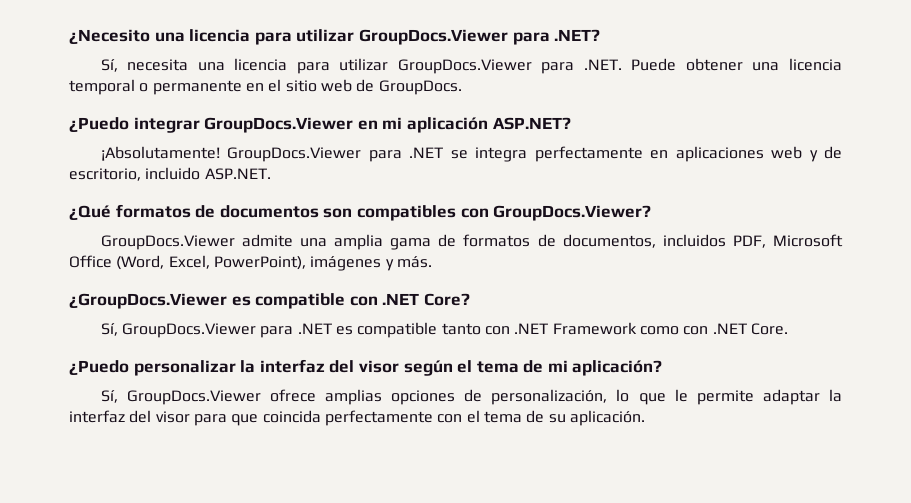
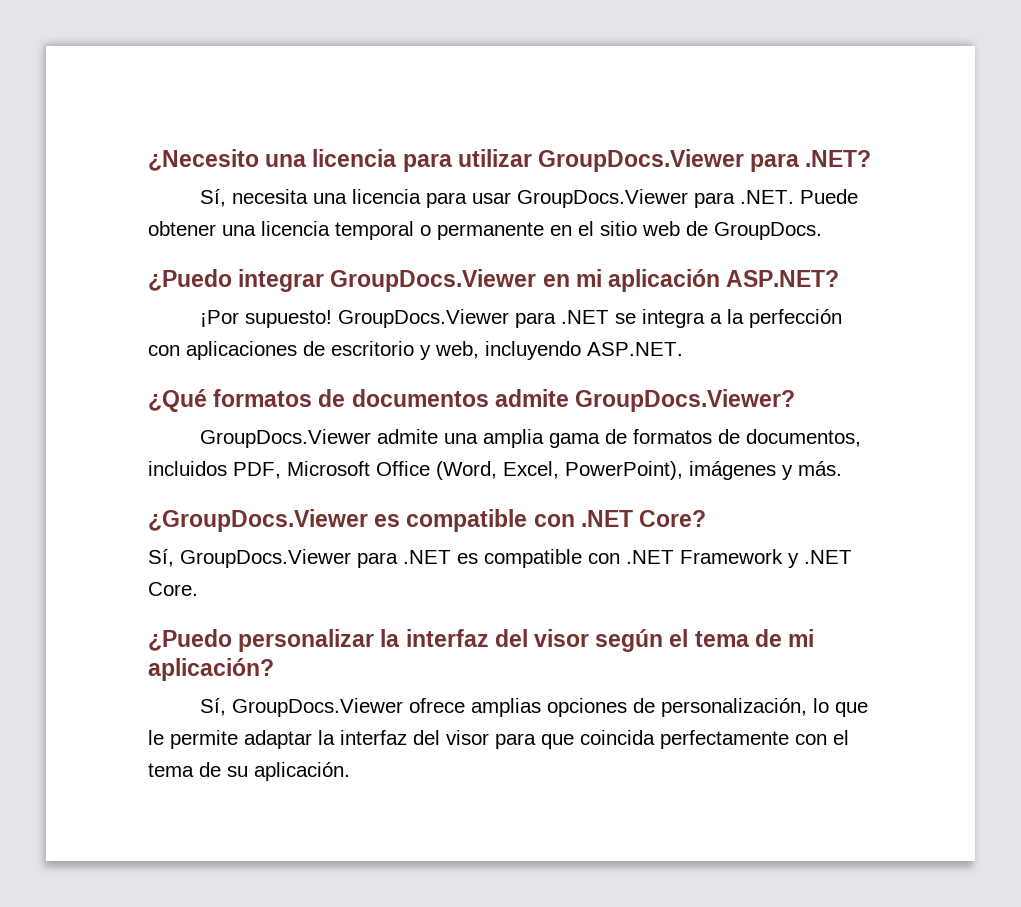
- Sí, necesita una licencia para utilizar GroupDocs.Viewer para .NET. Puede obtener una licencia temporal o permanente en el sitio web de GroupDocs.
+ Sí, necesita una licencia para usar GroupDocs.Viewer para .NET. Puede obtener una licencia temporal o permanente en el sitio web de GroupDocs.
- ¡Absolutamente!
+ ¡Por supuesto!
- GroupDocs.Viewer para .NET se integra perfectamente en aplicaciones web y de escritorio, incluido ASP.NET.
+ GroupDocs.Viewer para .NET se integra a la perfección con aplicaciones de escritorio y web, incluyendo ASP.NET.
- ¿Qué formatos de documentos son compatibles con GroupDocs.Viewer?
+ ¿Qué formatos de documentos admite GroupDocs.Viewer?
- Sí, GroupDocs.Viewer para .NET es compatible tanto con .NET Framework como con .NET Core.
+ Sí, GroupDocs.Viewer para .NET es compatible con .NET Framework y .NET Core.

